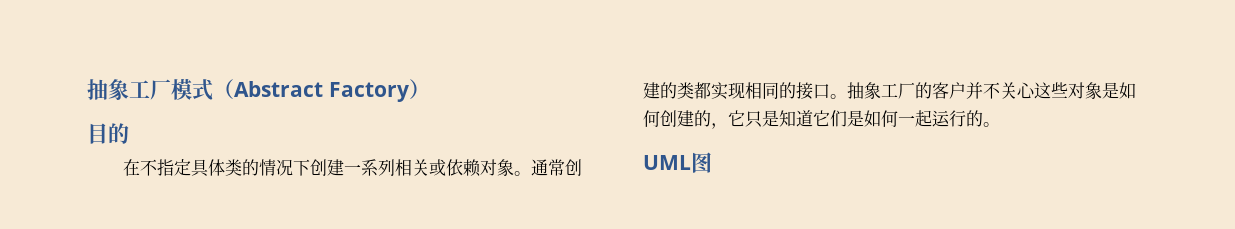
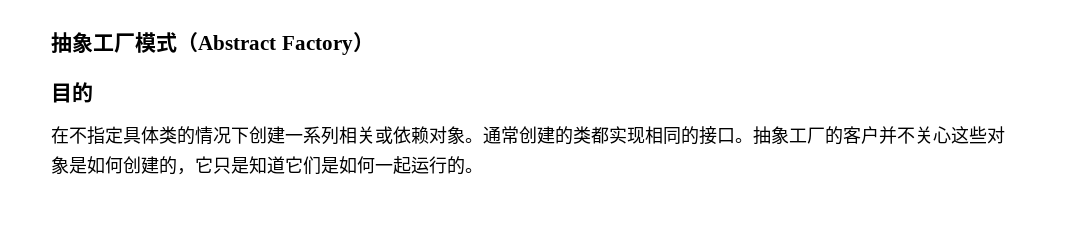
- UML图

